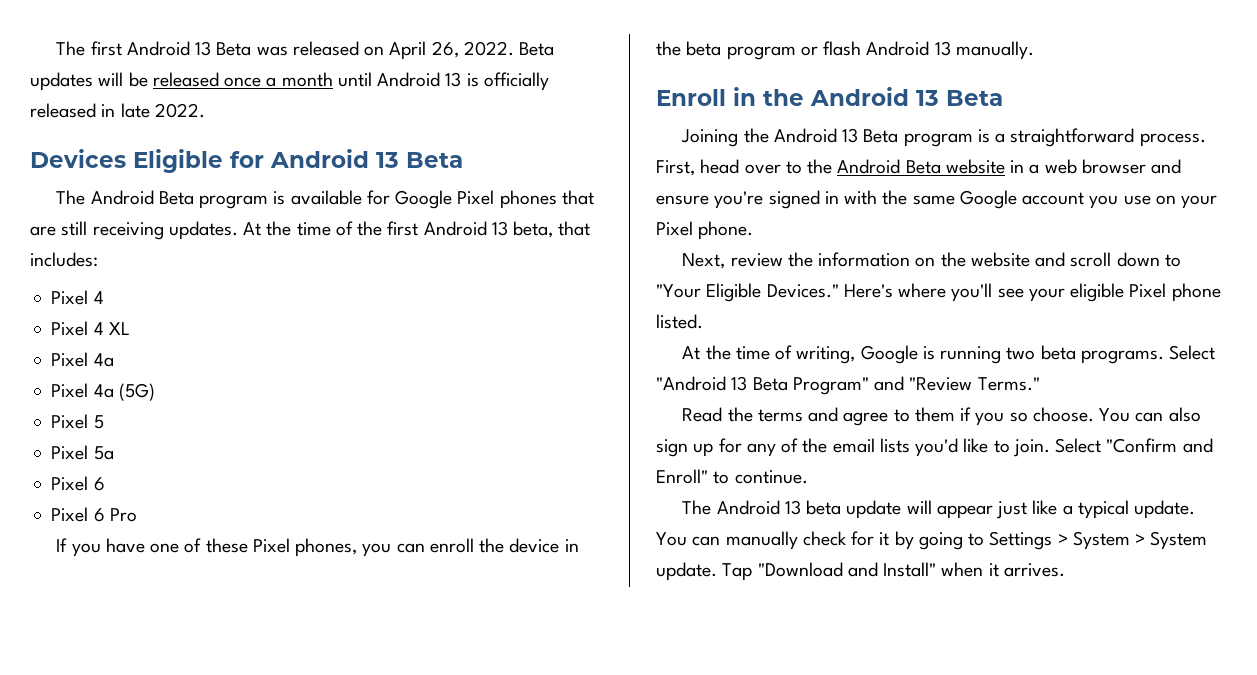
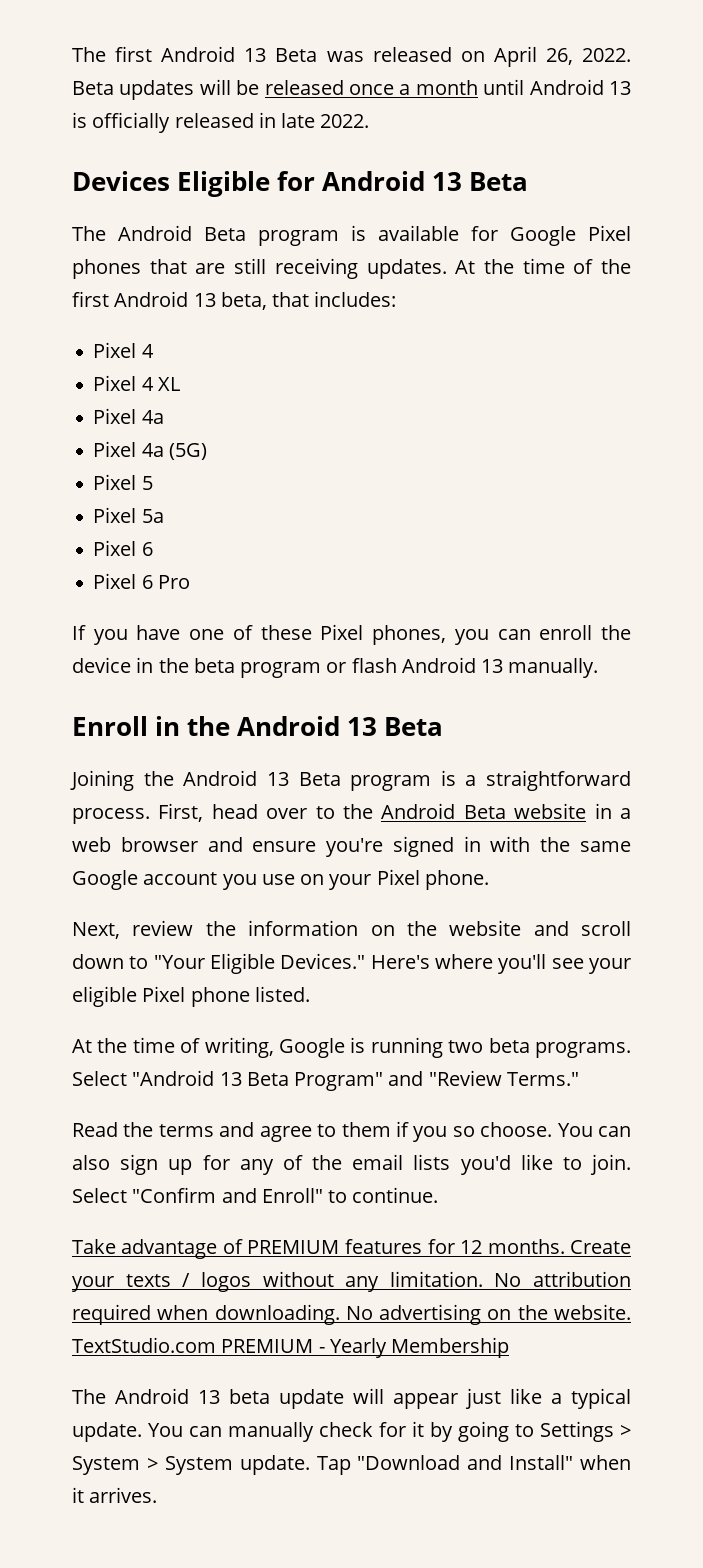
+ Take advantage of PREMIUM features for 12 months. Create your texts / logos without any limitation. No attribution required when downloading. No advertising on the website. TextStudio.com PREMIUM - Yearly Membership

